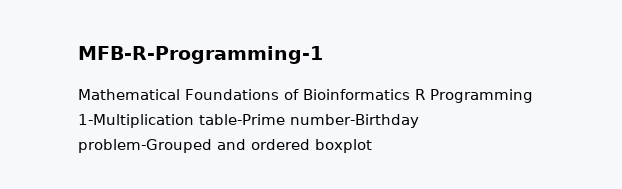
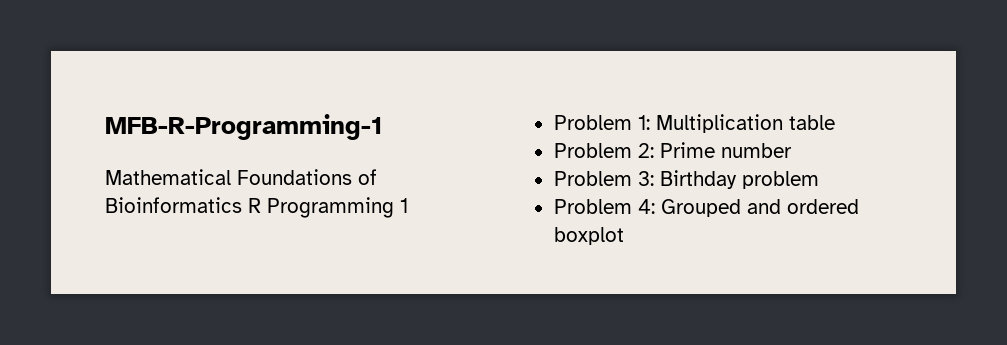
- Mathematical Foundations of Bioinformatics R Programming 1-Multiplication table-Prime number-Birthday problem-Grouped and ordered boxplot
+ Mathematical Foundations of Bioinformatics R Programming 1
+ Problem 1: Multiplication table
+ Problem 2: Prime number
+ Problem 3: Birthday problem
+ Problem 4: Grouped and ordered boxplot

